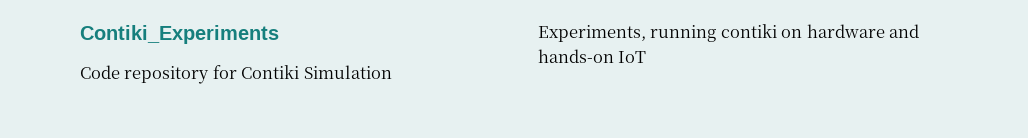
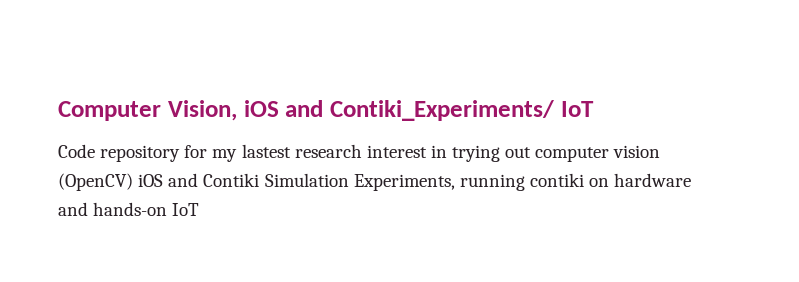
- Contiki_Experiments
- Code repository for Contiki Simulation Experiments, running contiki on hardware and hands-on IoT
+ Computer Vision, iOS and Contiki_Experiments/ IoT
+ Code repository for my lastest research interest in trying out computer vision (OpenCV) iOS and Contiki Simulation Experiments, running contiki on hardware and hands-on IoT

